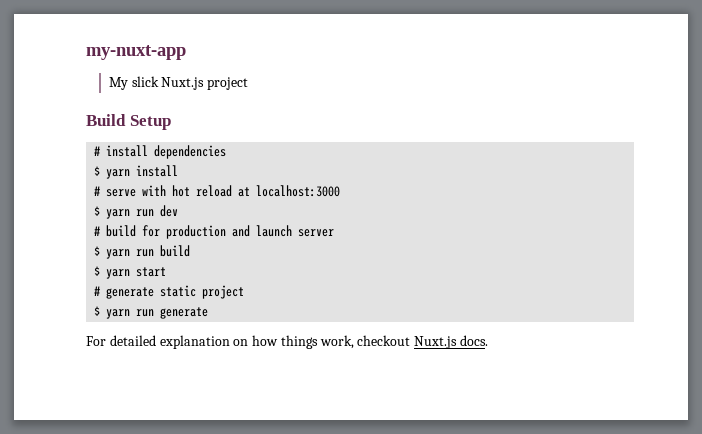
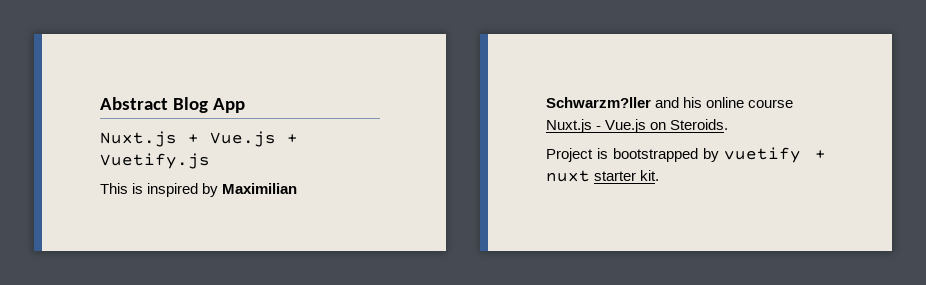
- my-nuxt-app
- My slick Nuxt.js project
- Build Setup
- # install dependencies
- $ yarn install
- # serve with hot reload at localhost:3000
- $ yarn run dev
- # build for production and launch server
- $ yarn run build
- $ yarn start
- # generate static project
- $ yarn run generate
- For detailed explanation on how things work, checkout Nuxt.js docs.
+ Abstract Blog App
+ Nuxt.js + Vue.js + Vuetify.js
+ This is inspired by Maximilian Schwarzm?ller and his online course Nuxt.js - Vue.js on Steroids.
+ Project is bootstrapped by vuetify + nuxt starter kit.

